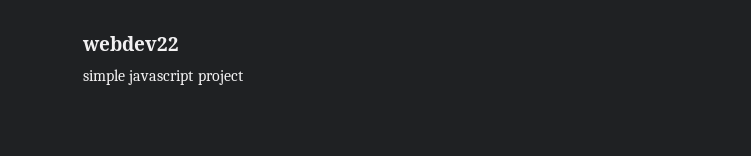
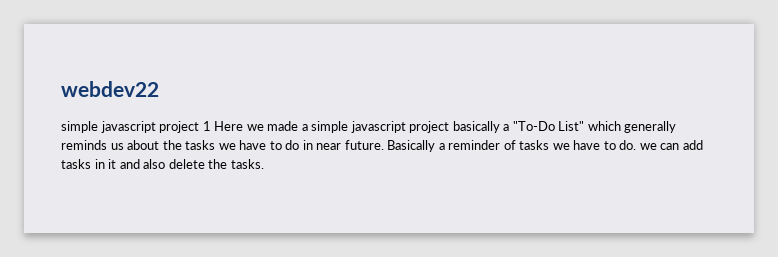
- simple javascript project
+ simple javascript project 1 Here we made a simple javascript project basically a "To-Do List" which generally reminds us about the tasks we have to do in near future. Basically a reminder of tasks we have to do. we can add tasks in it and also delete the tasks.

